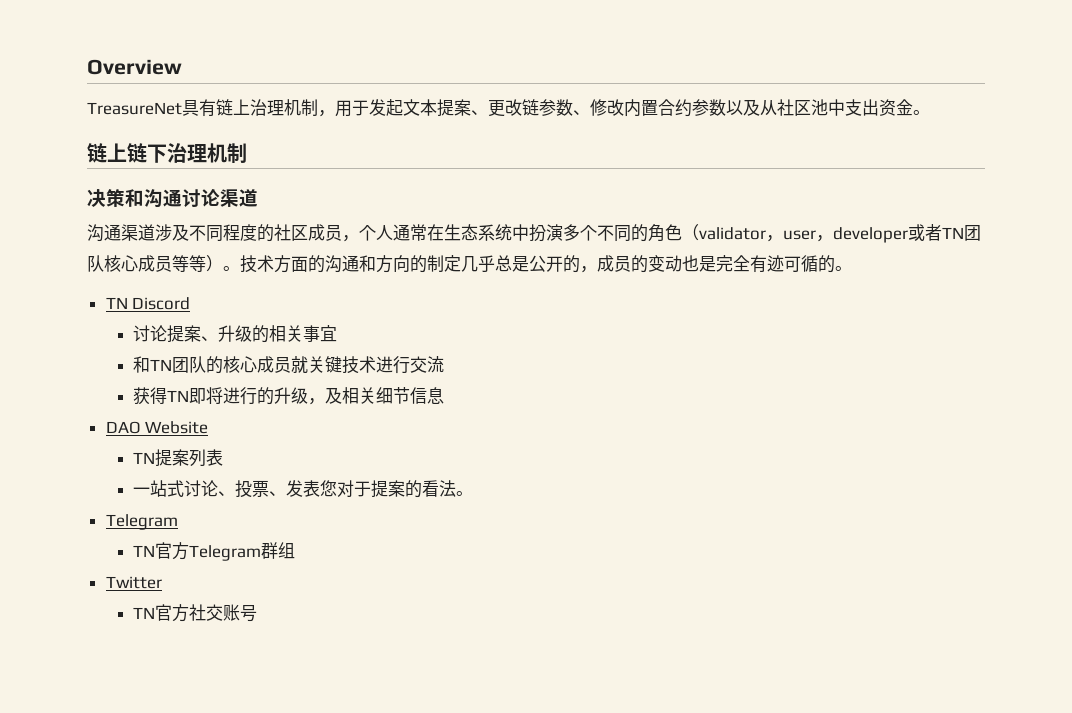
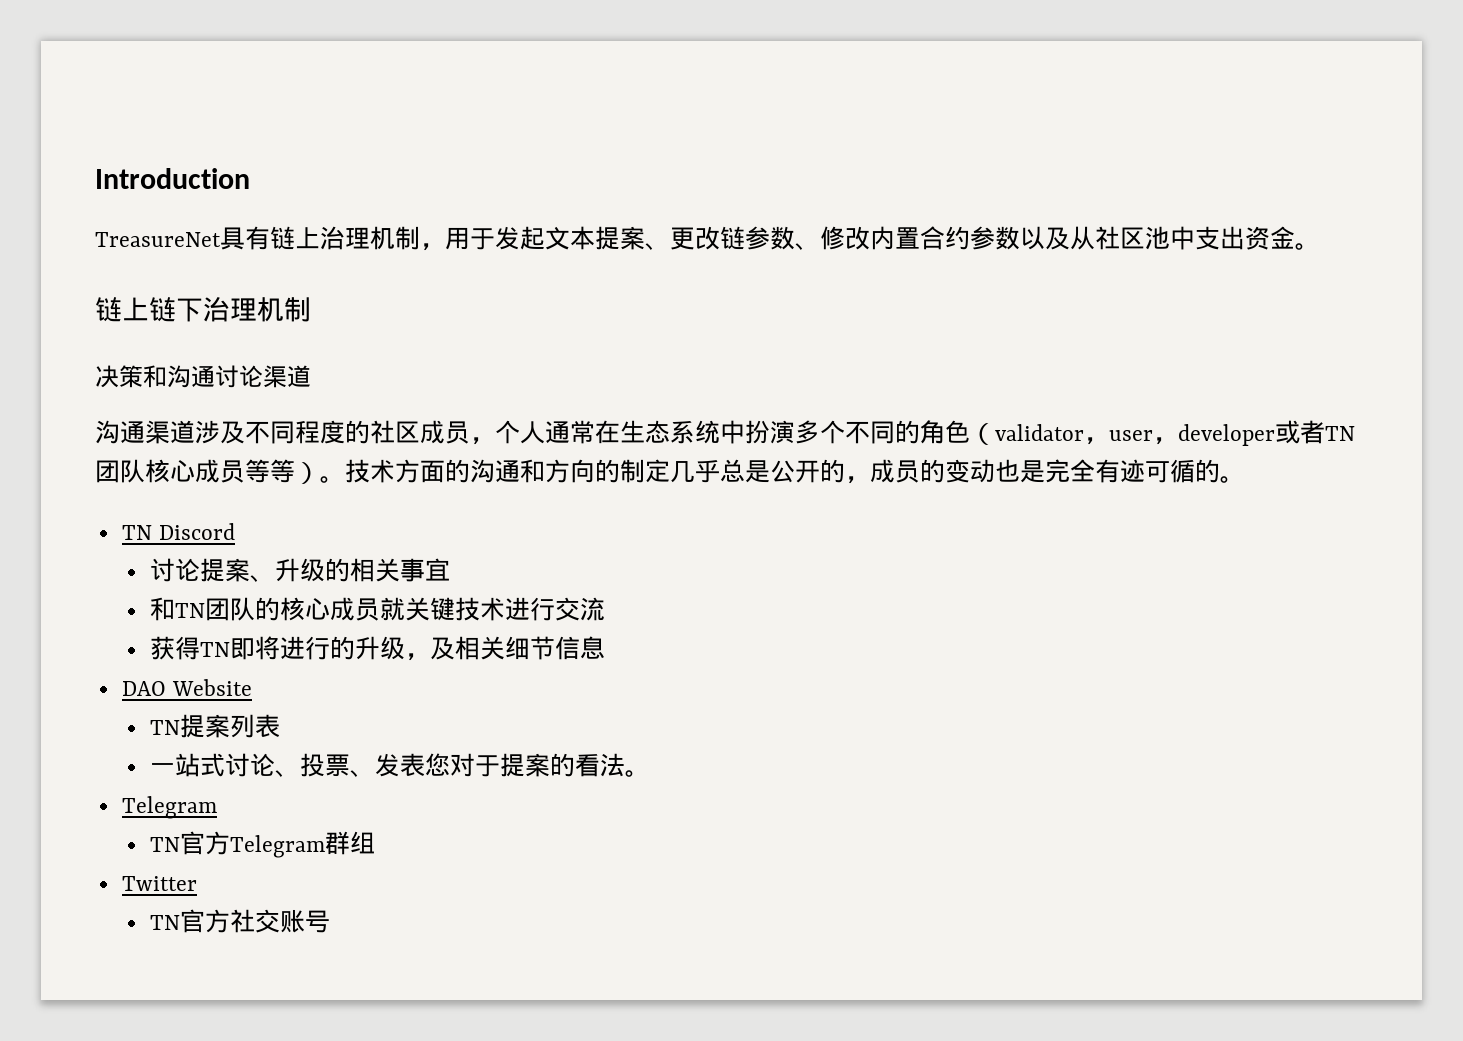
- Overview
+ Introduction

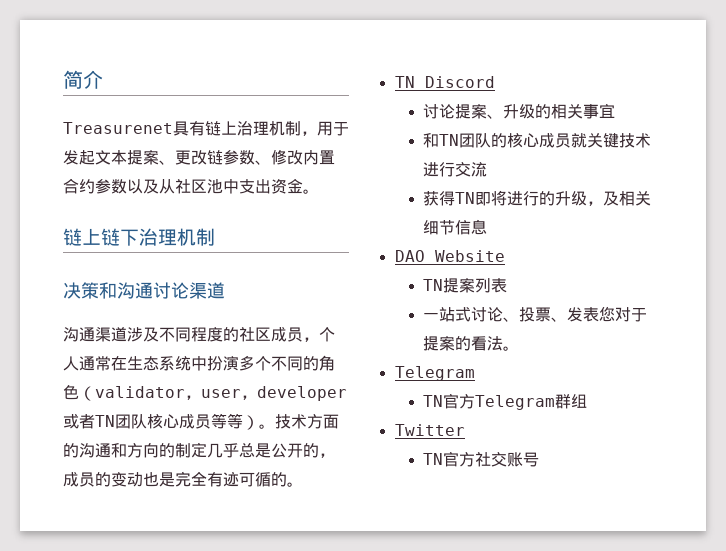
- Introduction
- TreasureNet具有链上治理机制，用于发起文本提案、更改链参数、修改内置合约参数以及从社区池中支出资金。
+ 简介
+ Treasurenet具有链上治理机制，用于发起文本提案、更改链参数、修改内置合约参数以及从社区池中支出资金。

